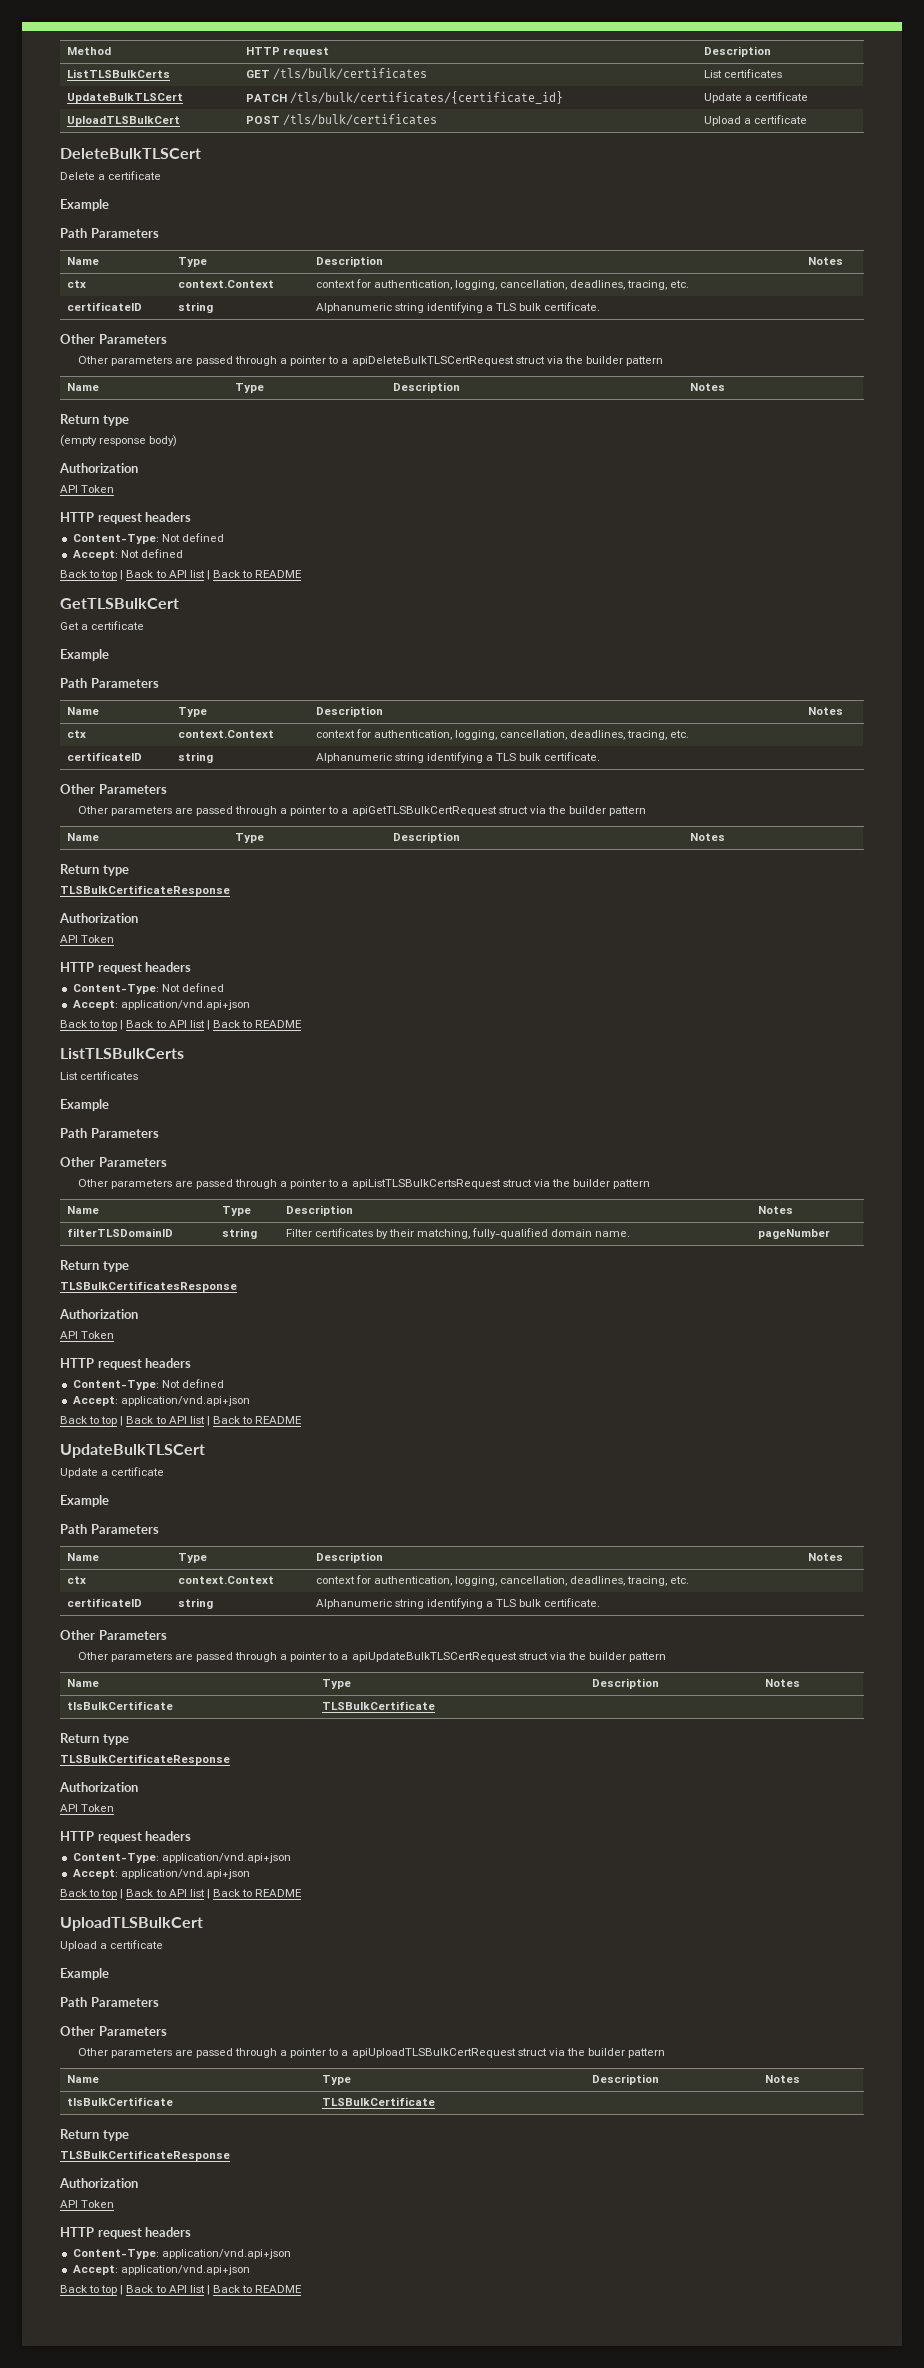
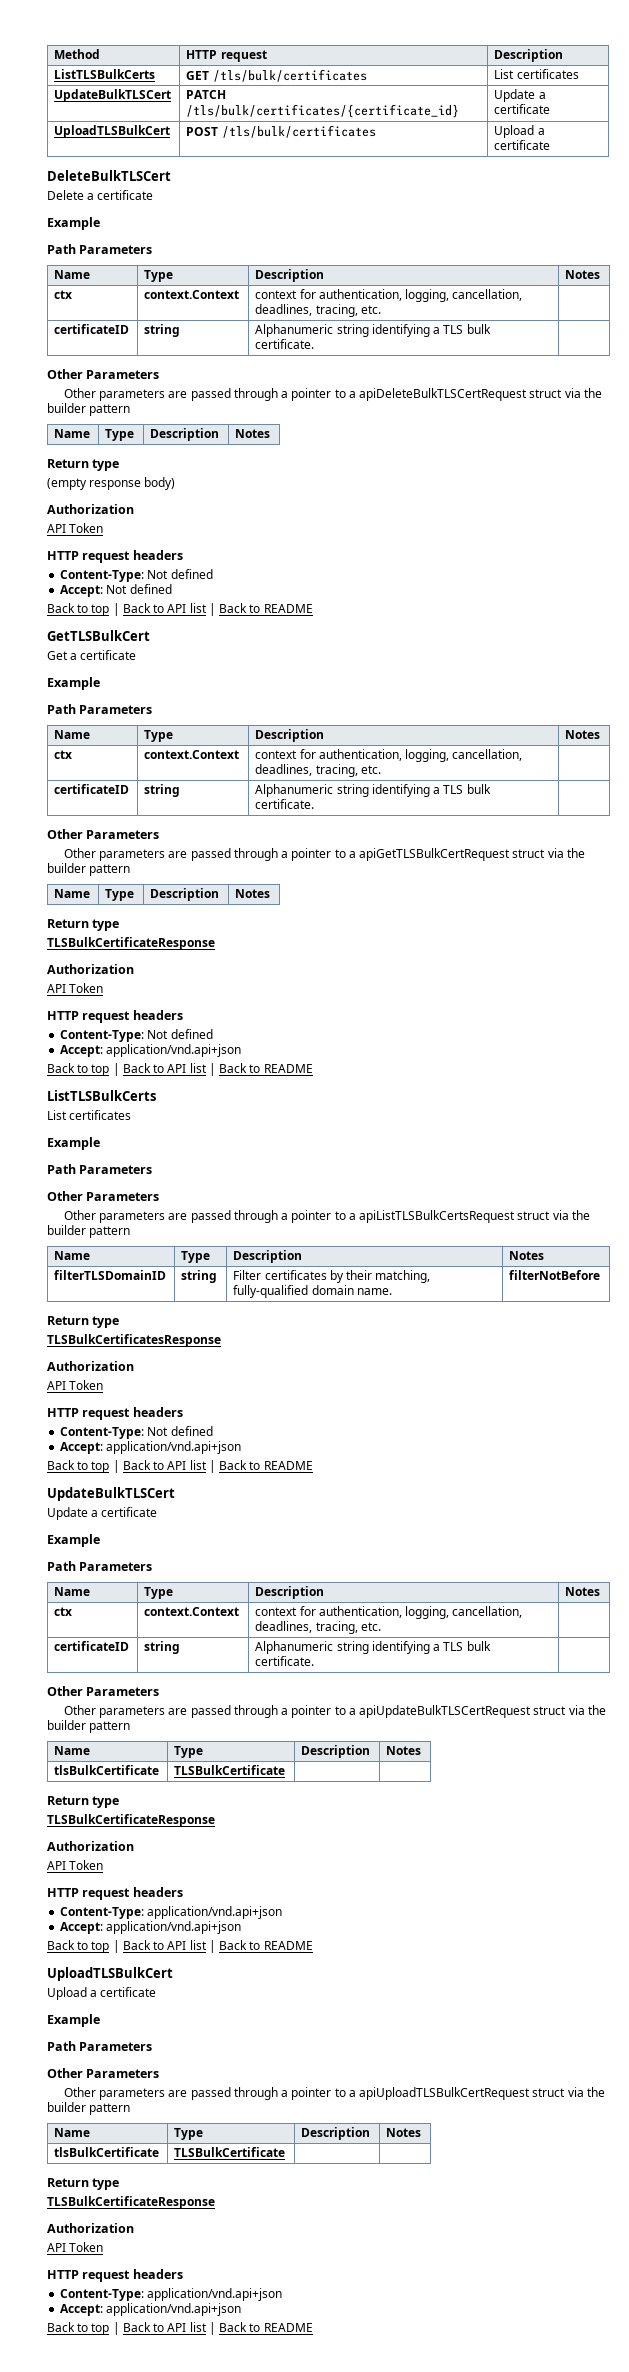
- filterTLSDomainID | string | Filter certificates by their matching, fully-qualified domain name. | pageNumber
+ filterTLSDomainID | string | Filter certificates by their matching, fully-qualified domain name. | filterNotBefore

